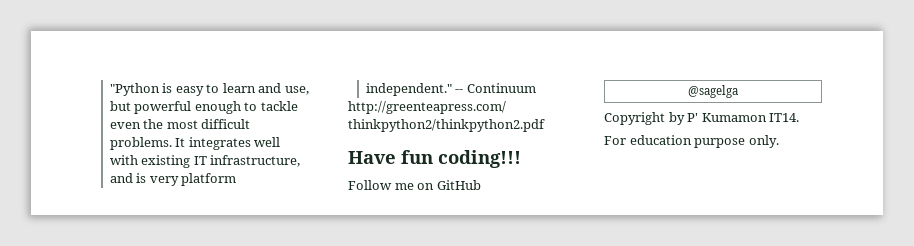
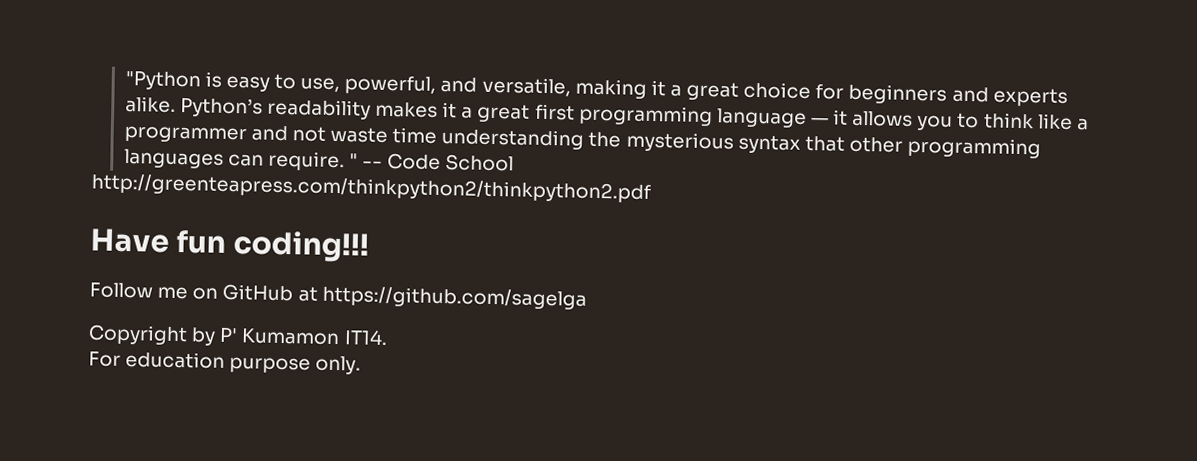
- "Python is easy to learn and use, but powerful enough to tackle even the most difficult problems. It integrates well with existing IT infrastructure, and is very platform independent." -- Continuum
+ "Python is easy to use, powerful, and versatile, making it a great choice for beginners and experts alike. Python’s readability makes it a great first programming language — it allows you to think like a programmer and not waste time understanding the mysterious syntax that other programming languages can require. " -- Code School
- Follow me on GitHub
- @sagelga
+ Follow me on GitHub at https://github.com/sagelga

